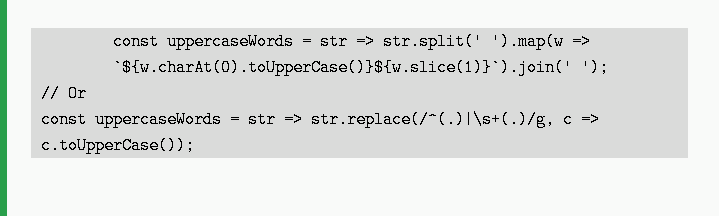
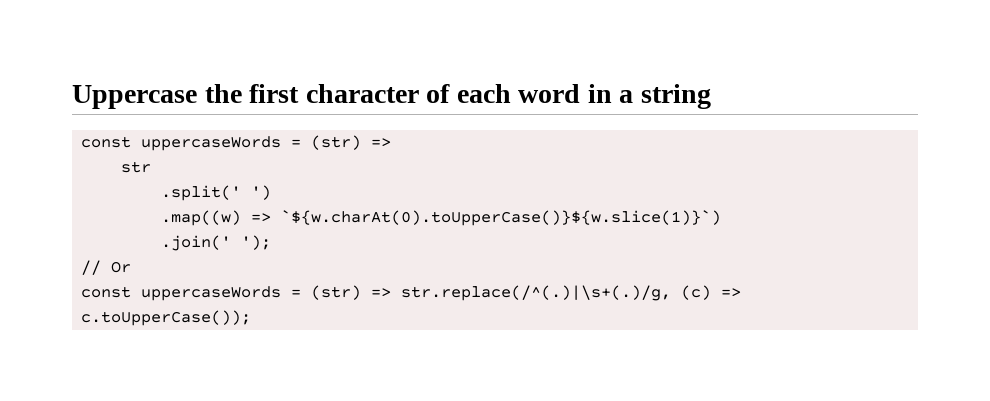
- const uppercaseWords = str => str.split(' ').map(w => `${w.charAt(0).toUpperCase()}${w.slice(1)}`).join(' ');
+ Uppercase the first character of each word in a string
+ const uppercaseWords = (str) =>
+ str
+ .split(' ')
+ .map((w) => `${w.charAt(0).toUpperCase()}${w.slice(1)}`)
+ .join(' ');
- const uppercaseWords = str => str.replace(/^(.)|\s+(.)/g, c => c.toUpperCase());
+ const uppercaseWords = (str) => str.replace(/^(.)|\s+(.)/g, (c) => c.toUpperCase());

